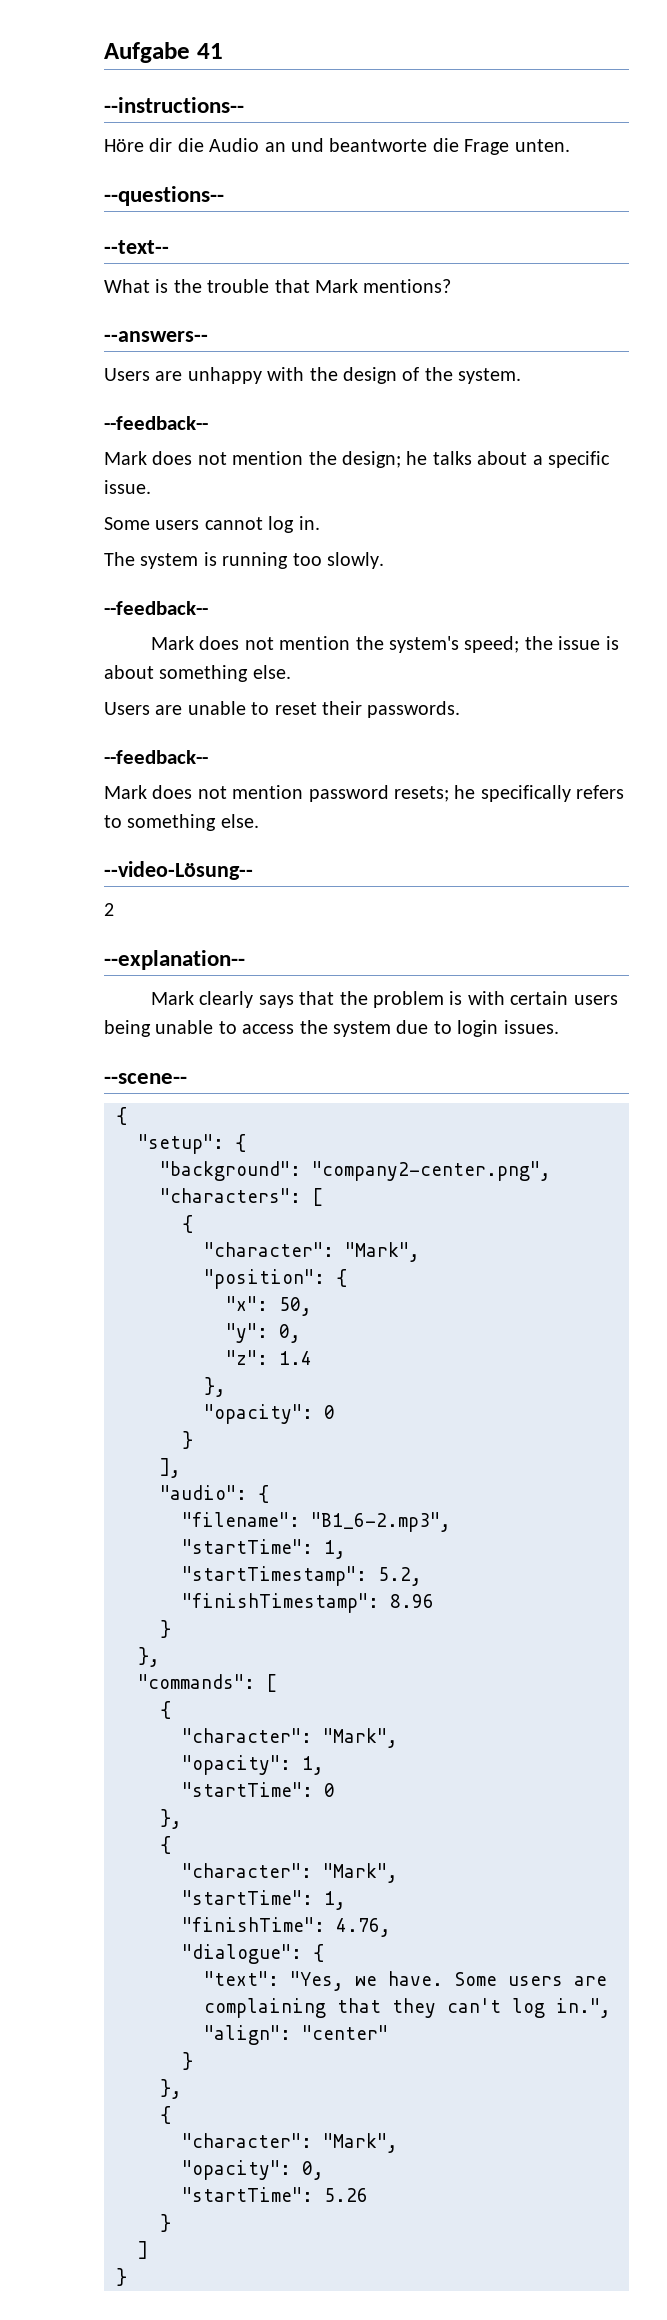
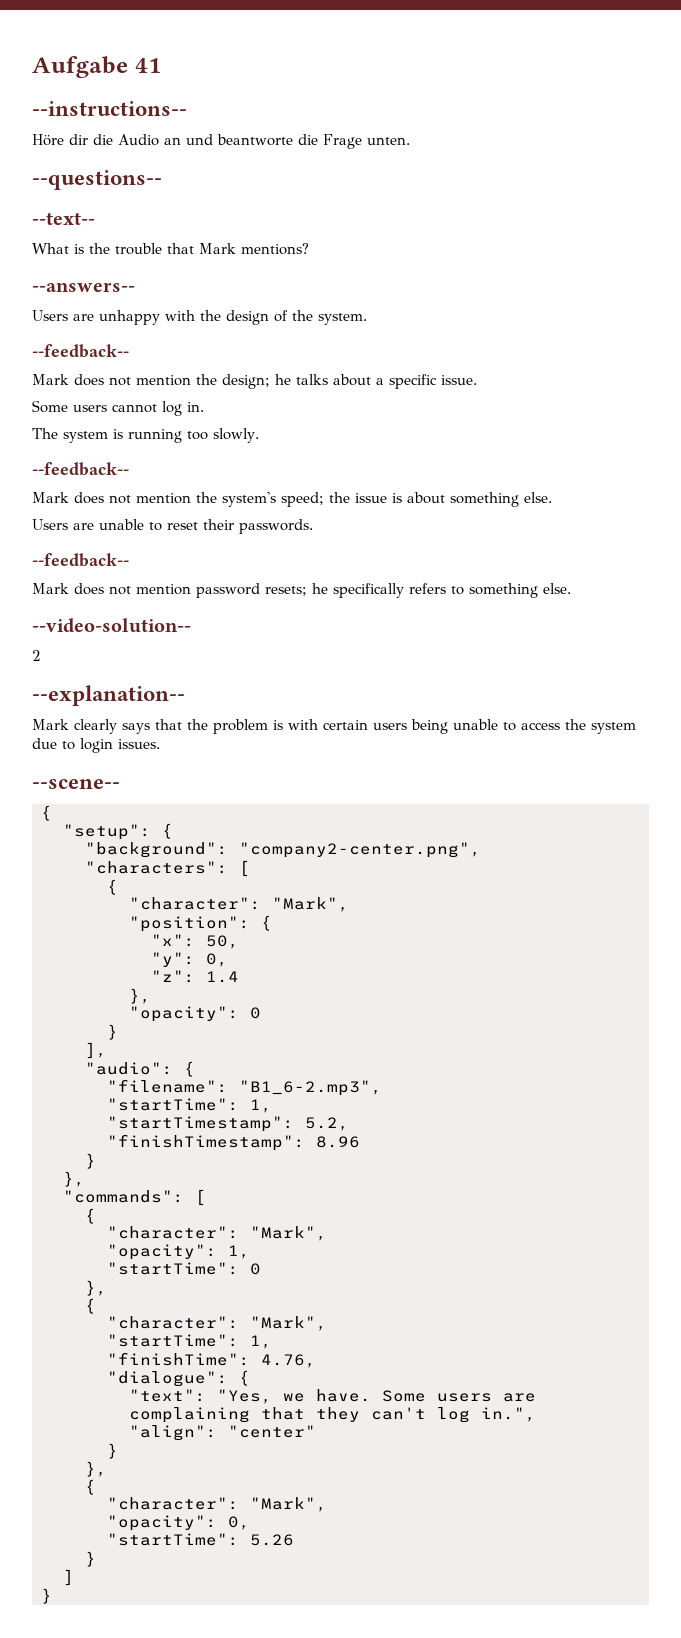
- --video-Lösung--
+ --video-solution--

